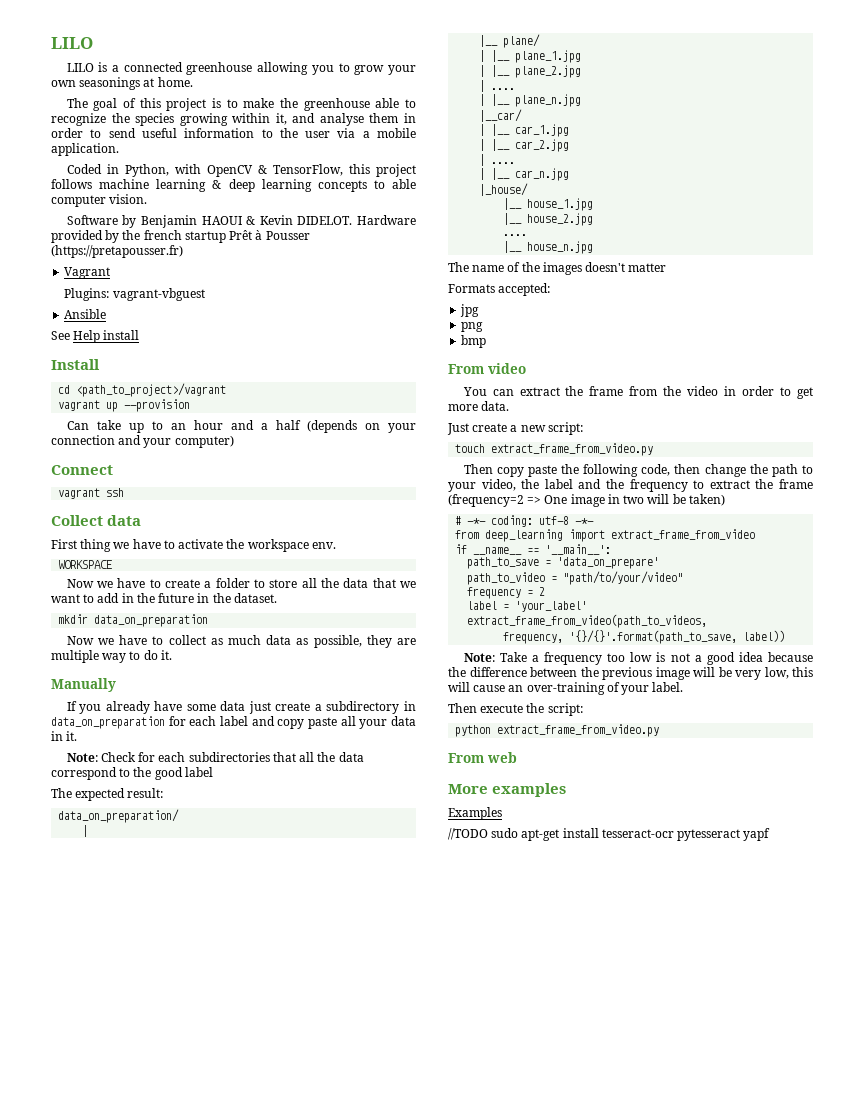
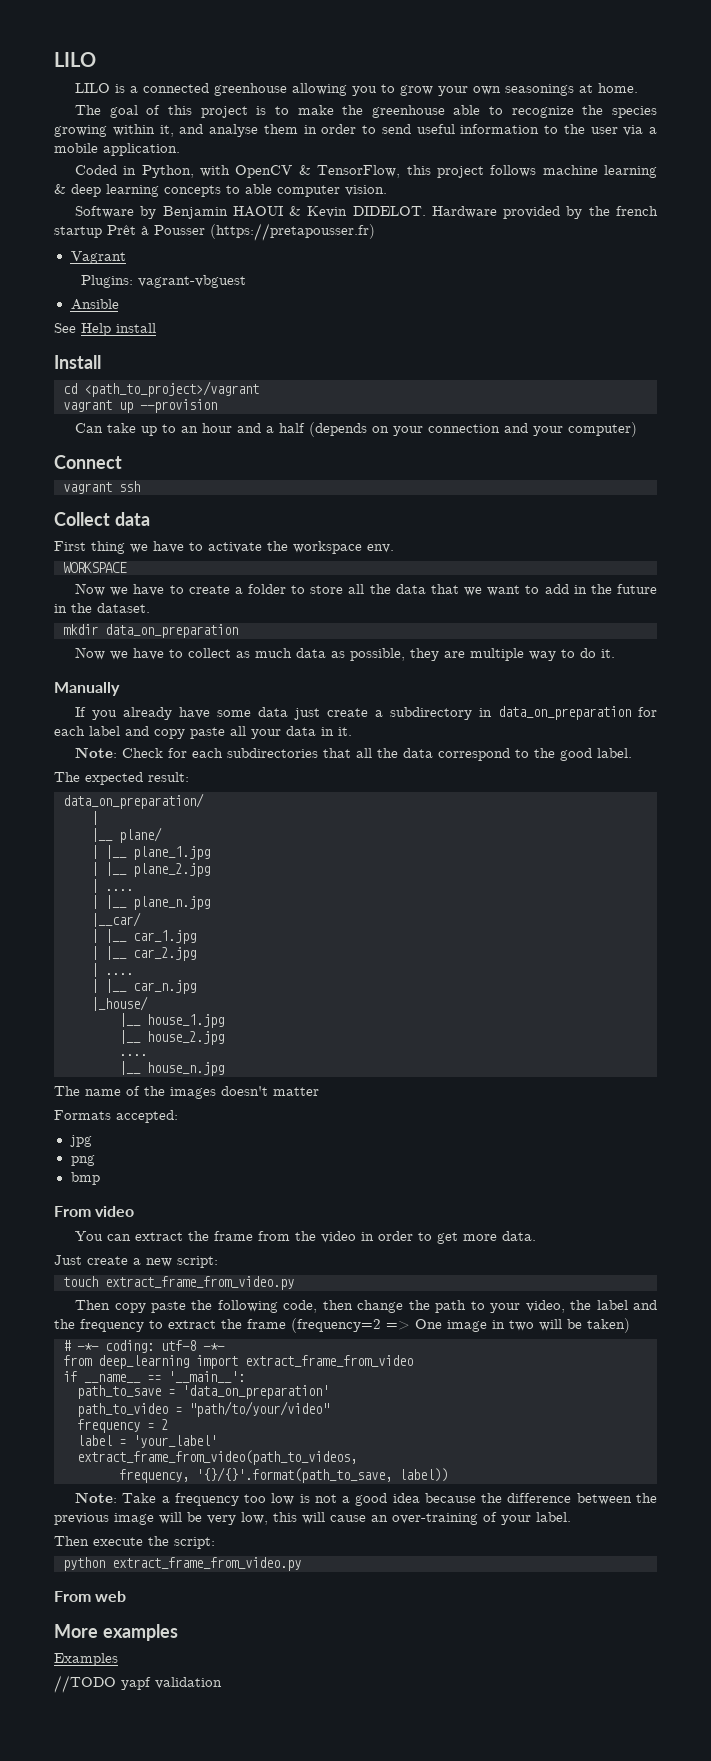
- Note: Check for each subdirectories that all the data correspond to the good label
+ Note: Check for each subdirectories that all the data correspond to the good label.
- path_to_save = 'data_on_prepare'
+ path_to_save = 'data_on_preparation'
- //TODO sudo apt-get install tesseract-ocr pytesseract yapf
+ //TODO yapf validation

